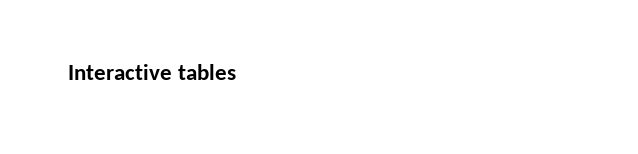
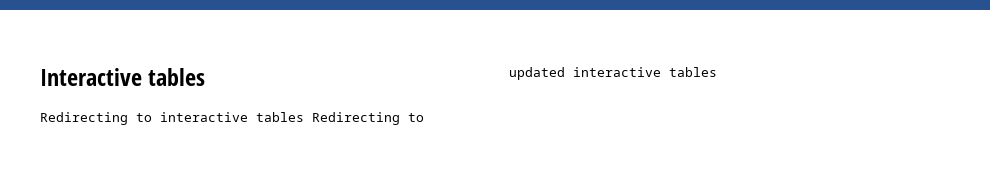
+ Redirecting to interactive tables Redirecting to updated interactive tables

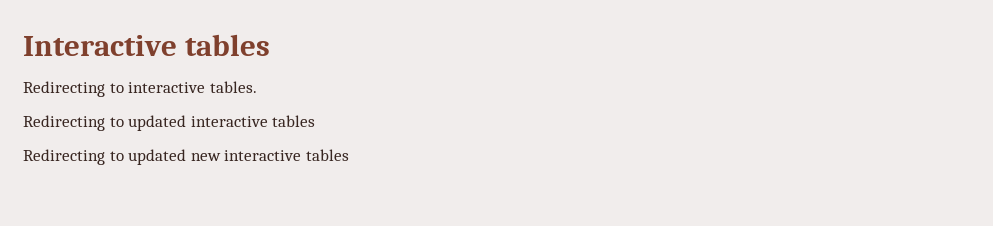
- Redirecting to interactive tables Redirecting to updated interactive tables
+ Redirecting to interactive tables.
+ Redirecting to updated interactive tables
+ Redirecting to updated new interactive tables

